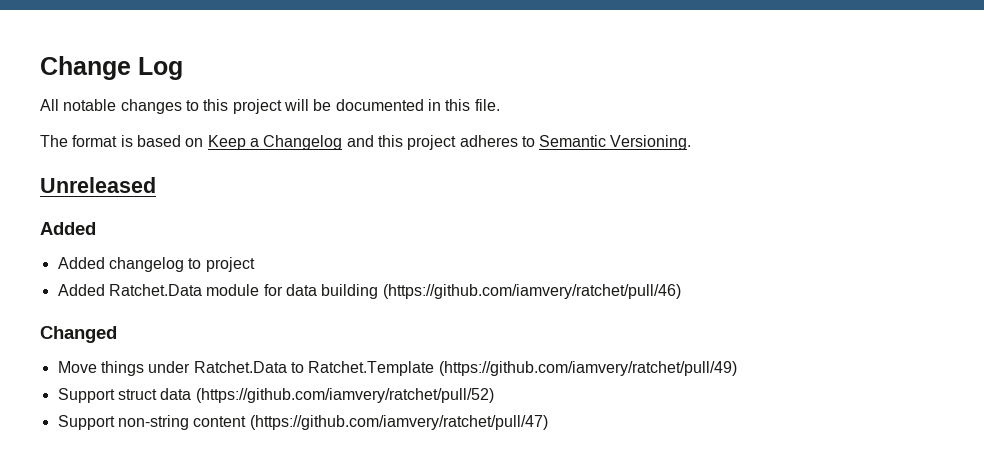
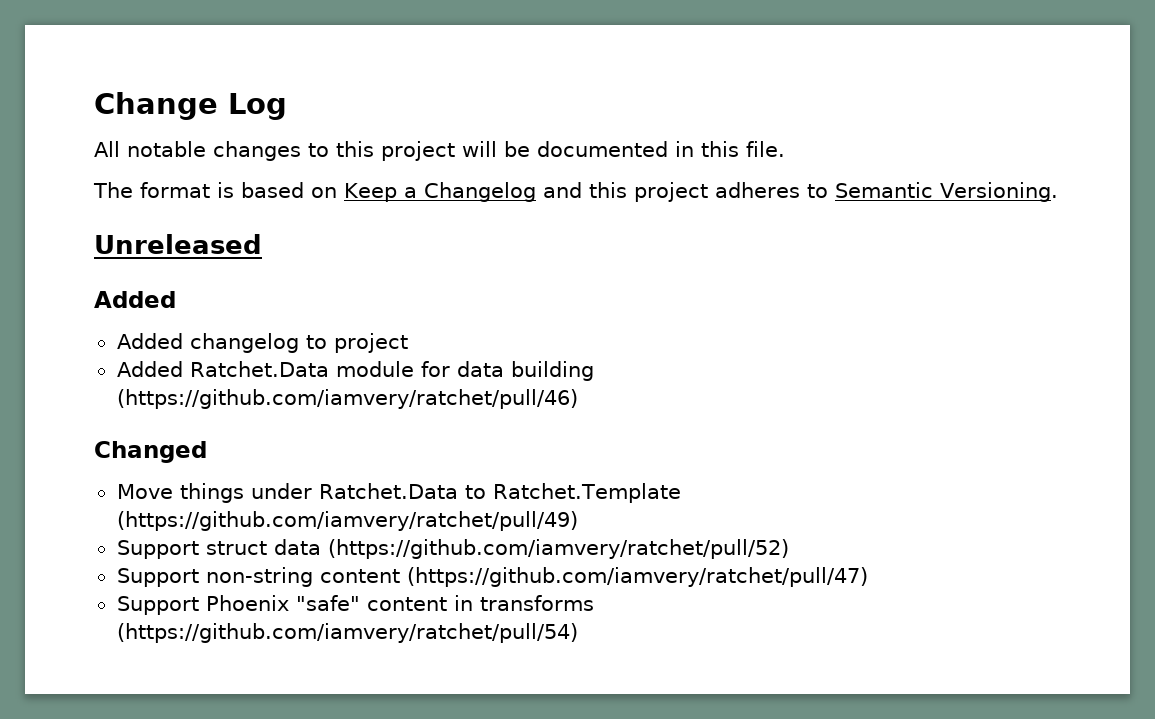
+ Support Phoenix "safe" content in transforms (https://github.com/iamvery/ratchet/pull/54)

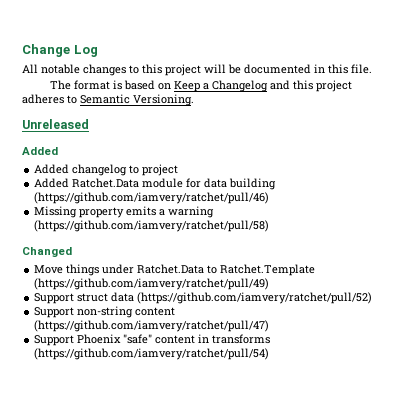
+ Missing property emits a warning (https://github.com/iamvery/ratchet/pull/58)

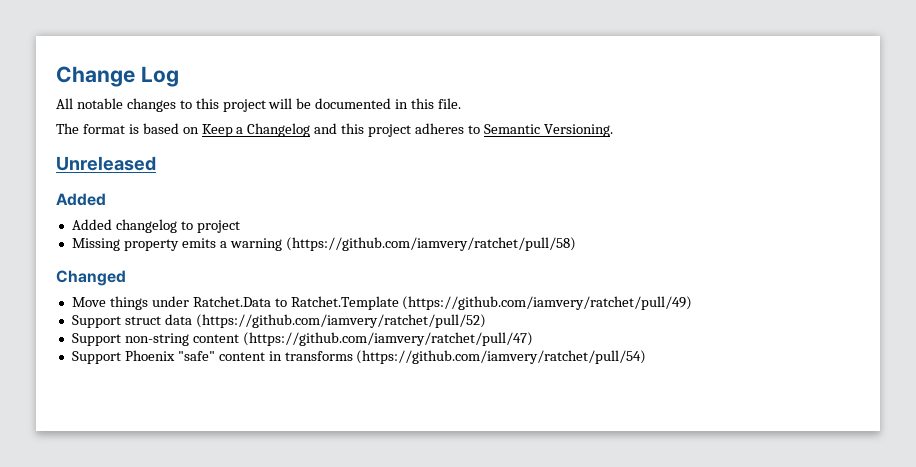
- Added Ratchet.Data module for data building (https://github.com/iamvery/ratchet/pull/46)

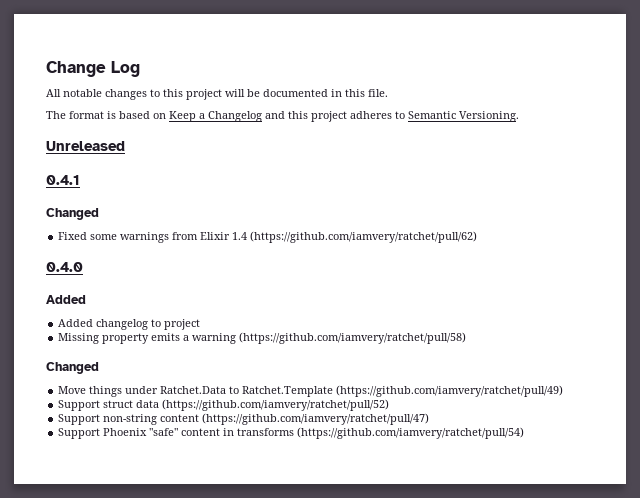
+ 0.4.1
+ Changed
+ Fixed some warnings from Elixir 1.4 (https://github.com/iamvery/ratchet/pull/62)
+ 0.4.0

